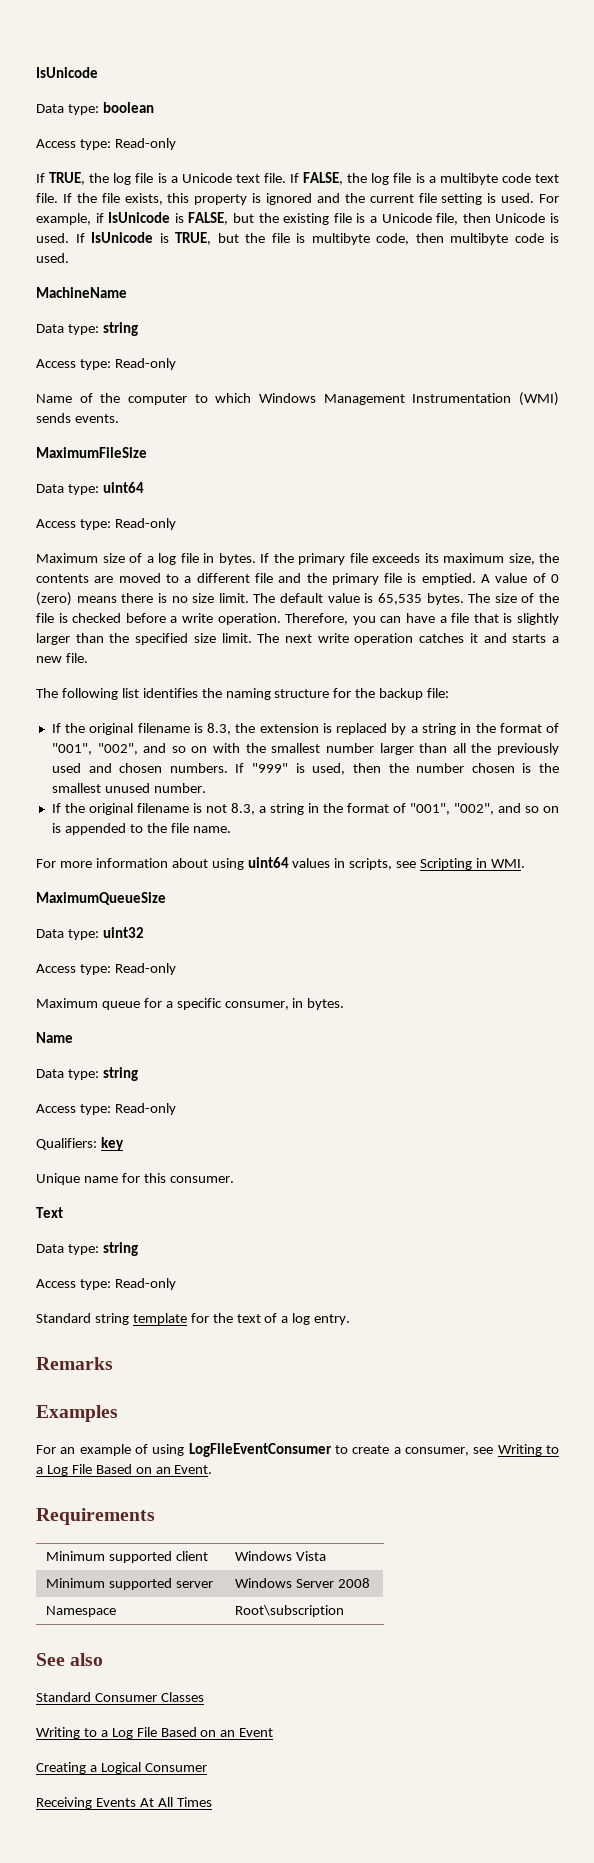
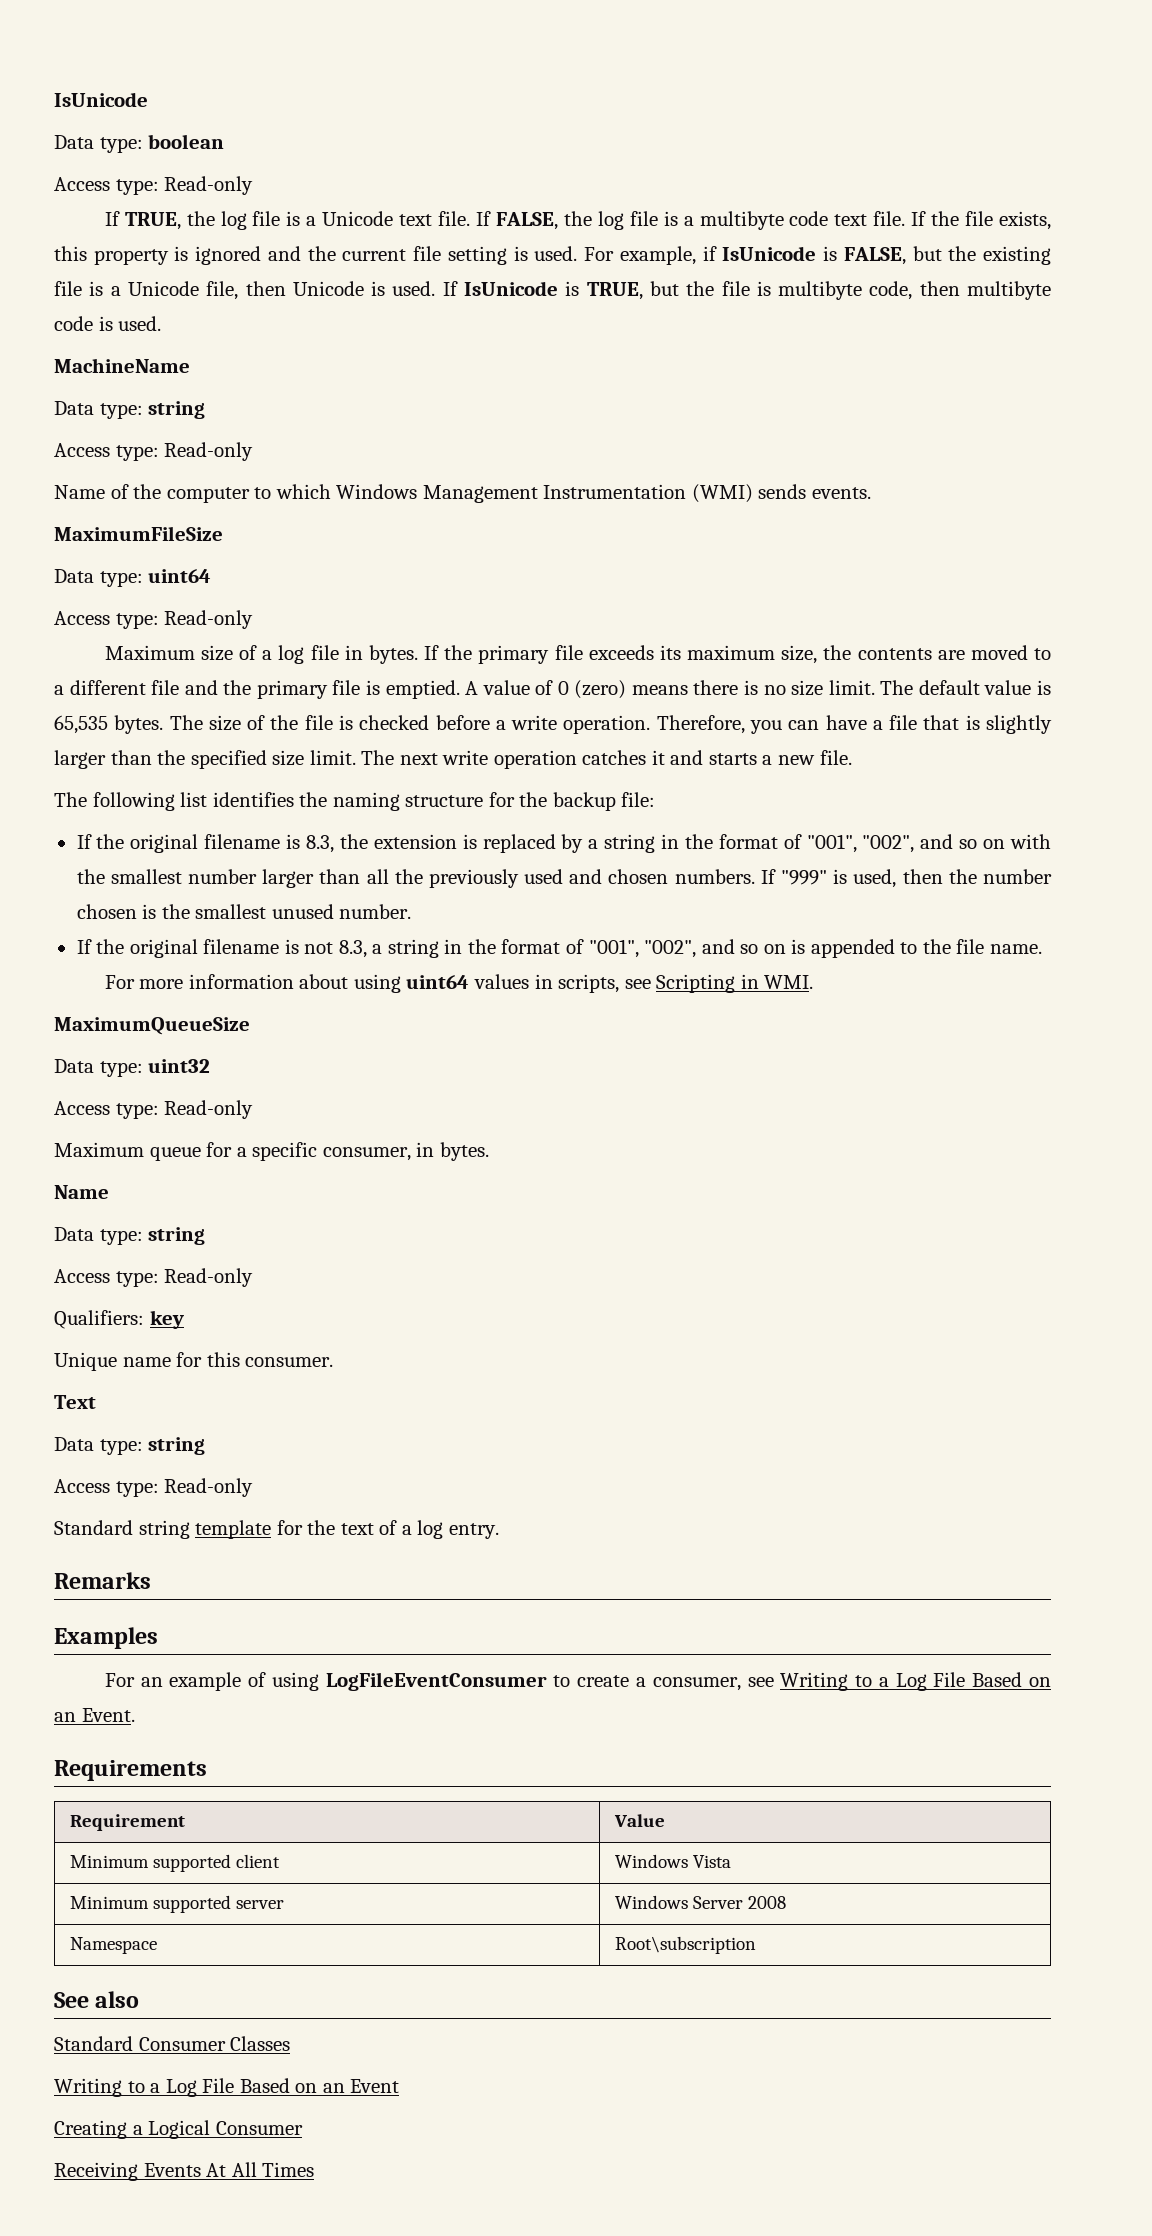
+ Requirement | Value

